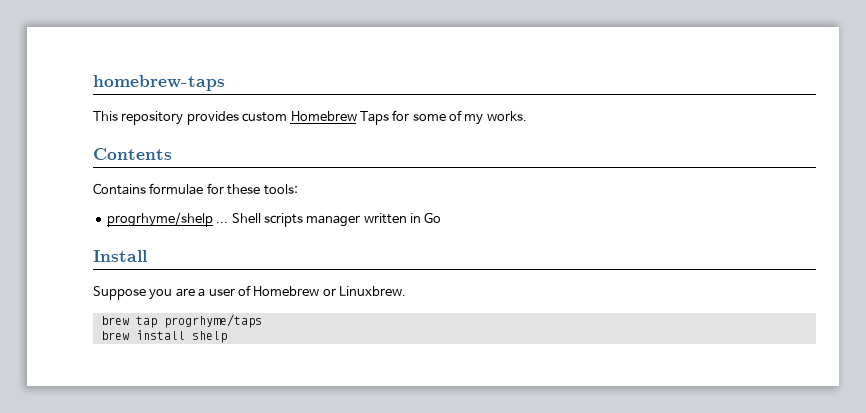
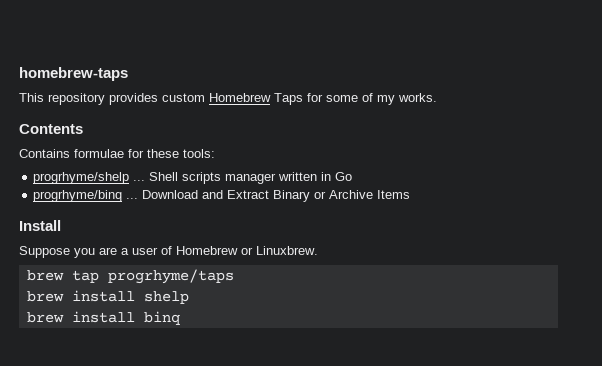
+ progrhyme/binq ... Download and Extract Binary or Archive Items
+ brew install binq

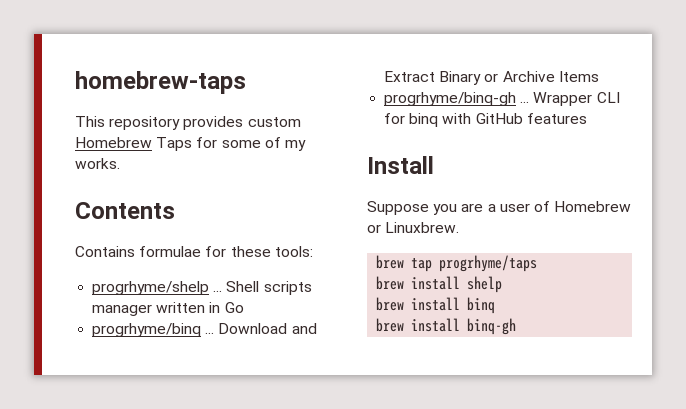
+ progrhyme/binq-gh ... Wrapper CLI for binq with GitHub features
+ brew install binq-gh

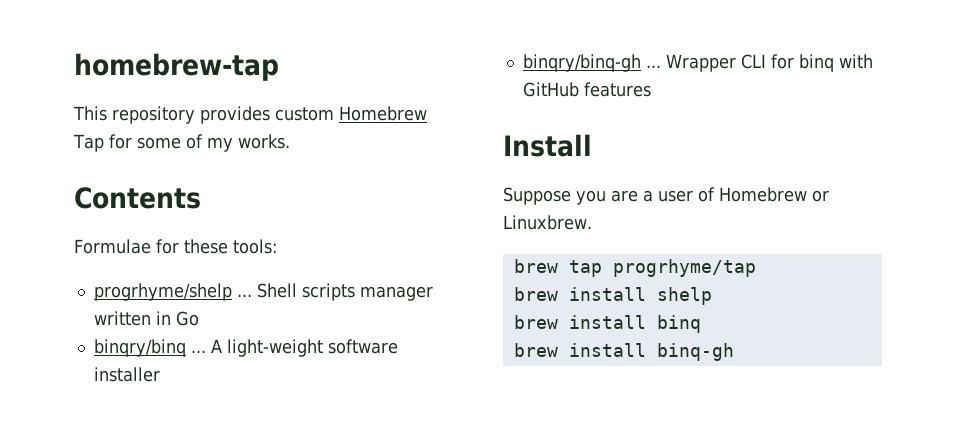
- homebrew-taps
+ homebrew-tap
- This repository provides custom Homebrew Taps for some of my works.
+ This repository provides custom Homebrew Tap for some of my works.
- Contains formulae for these tools:
+ Formulae for these tools:
- progrhyme/binq ... Download and Extract Binary or Archive Items
- progrhyme/binq-gh ...
+ binqry/binq ... A light-weight software installer
+ binqry/binq-gh ...
- brew tap progrhyme/taps
+ brew tap progrhyme/tap

